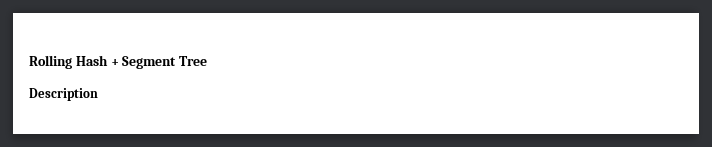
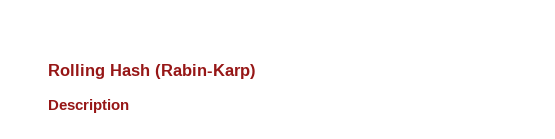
- Rolling Hash + Segment Tree
+ Rolling Hash (Rabin-Karp)

